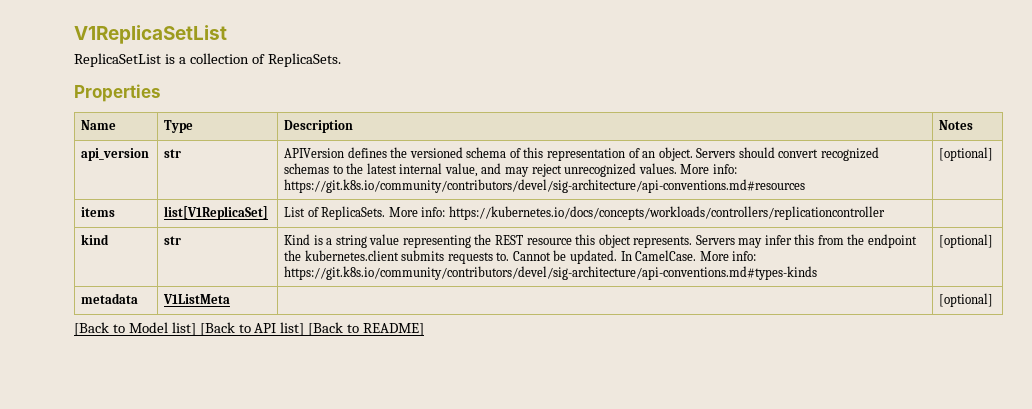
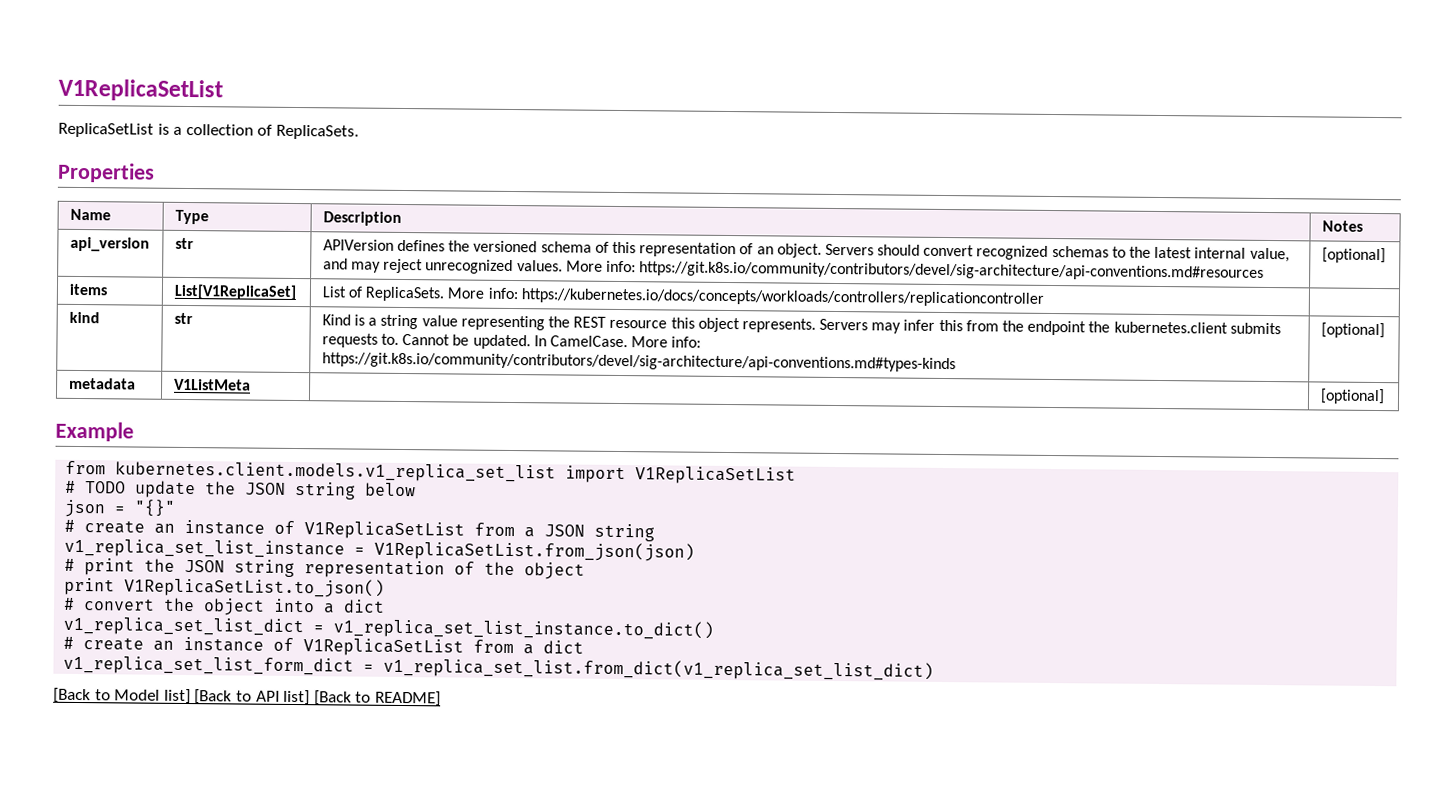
- items | list[V1ReplicaSet] | List of ReplicaSets. More info: https://kubernetes.io/docs/concepts/workloads/controllers/replicationcontroller |
+ items | List[V1ReplicaSet] | List of ReplicaSets. More info: https://kubernetes.io/docs/concepts/workloads/controllers/replicationcontroller |
+ Example
+ from kubernetes.client.models.v1_replica_set_list import V1ReplicaSetList
+ # TODO update the JSON string below
+ json = "{}"
+ # create an instance of V1ReplicaSetList from a JSON string
+ v1_replica_set_list_instance = V1ReplicaSetList.from_json(json)
+ # print the JSON string representation of the object
+ print V1ReplicaSetList.to_json()
+ # convert the object into a dict
+ v1_replica_set_list_dict = v1_replica_set_list_instance.to_dict()
+ # create an instance of V1ReplicaSetList from a dict
+ v1_replica_set_list_form_dict = v1_replica_set_list.from_dict(v1_replica_set_list_dict)

